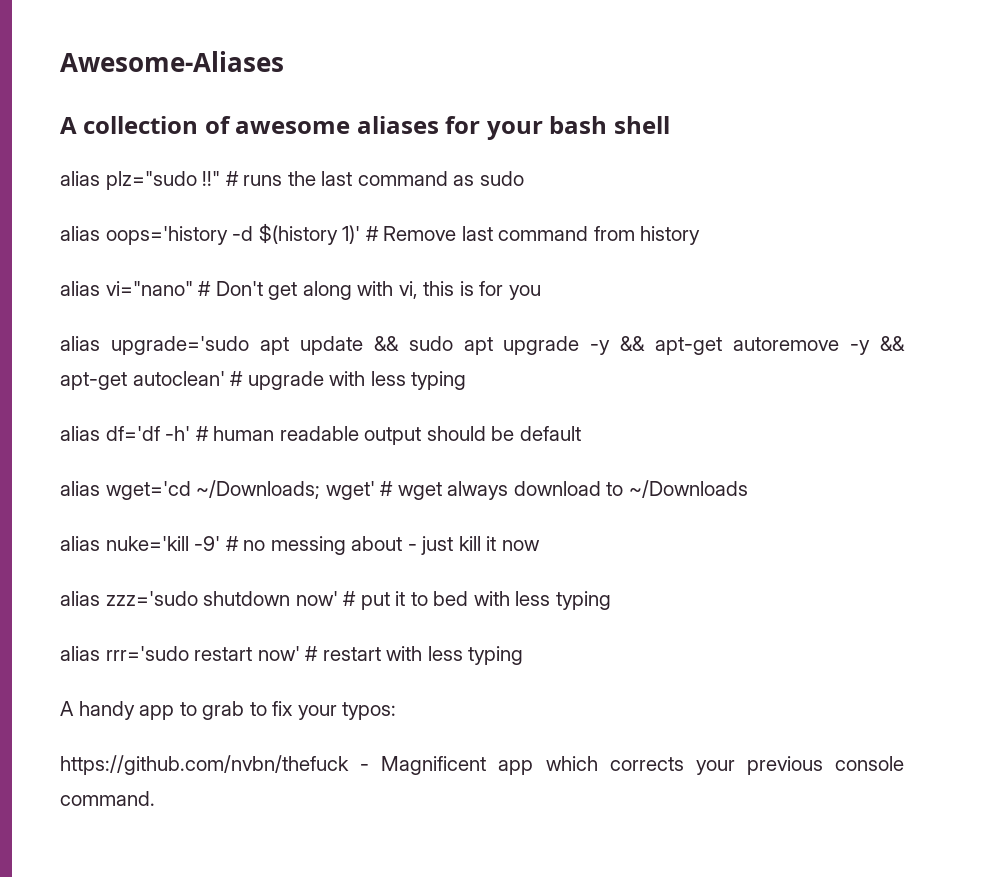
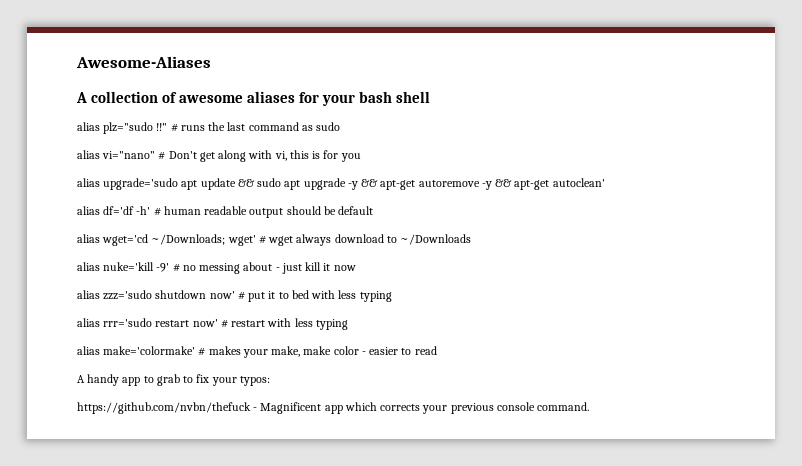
- alias oops='history -d $(history 1)' # Remove last command from history
- alias upgrade='sudo apt update && sudo apt upgrade -y && apt-get autoremove -y && apt-get autoclean' # upgrade with less typing
+ alias upgrade='sudo apt update && sudo apt upgrade -y && apt-get autoremove -y && apt-get autoclean'
+ alias make='colormake' # makes your make, make color - easier to read

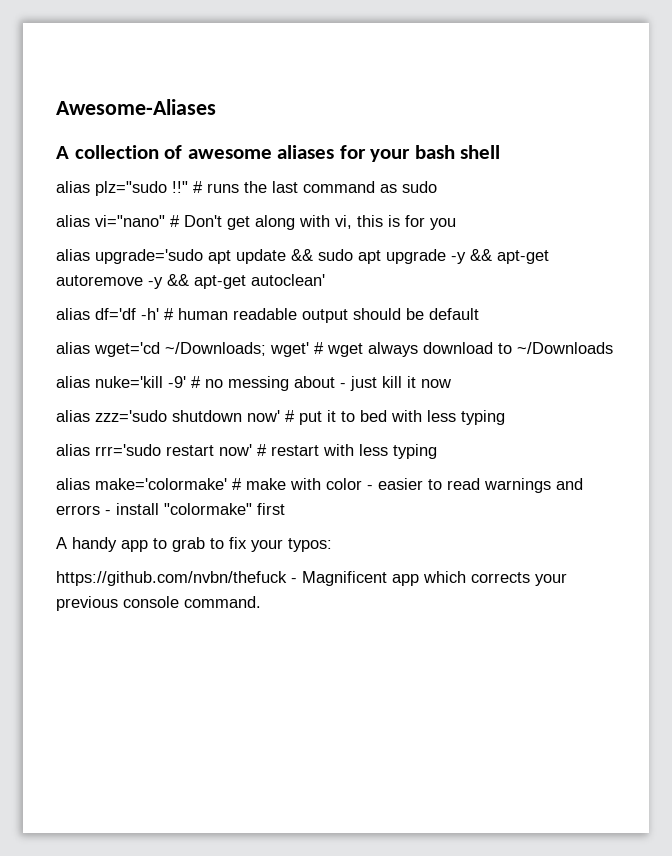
- alias make='colormake' # makes your make, make color - easier to read
+ alias make='colormake' # make with color - easier to read warnings and errors - install "colormake" first

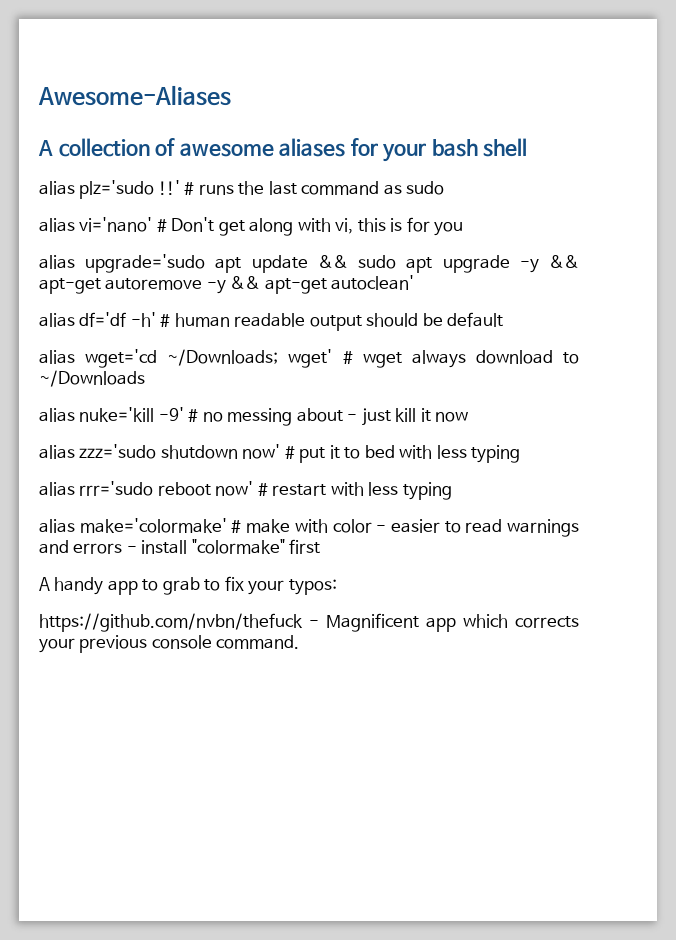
- alias plz="sudo !!"
+ alias plz='sudo !!'
- alias vi="nano" # Don't get along with vi, this is for you
+ alias vi='nano' # Don't get along with vi, this is for you
- alias rrr='sudo restart now' # restart with less typing
+ alias rrr='sudo reboot now' # restart with less typing

